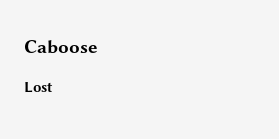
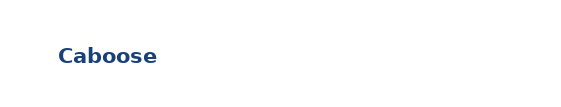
- Lost

